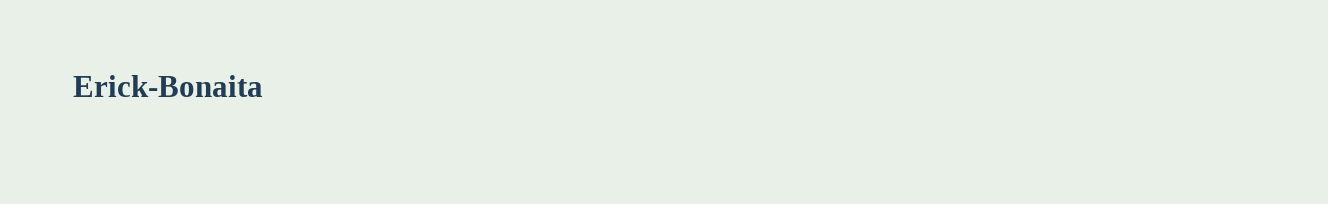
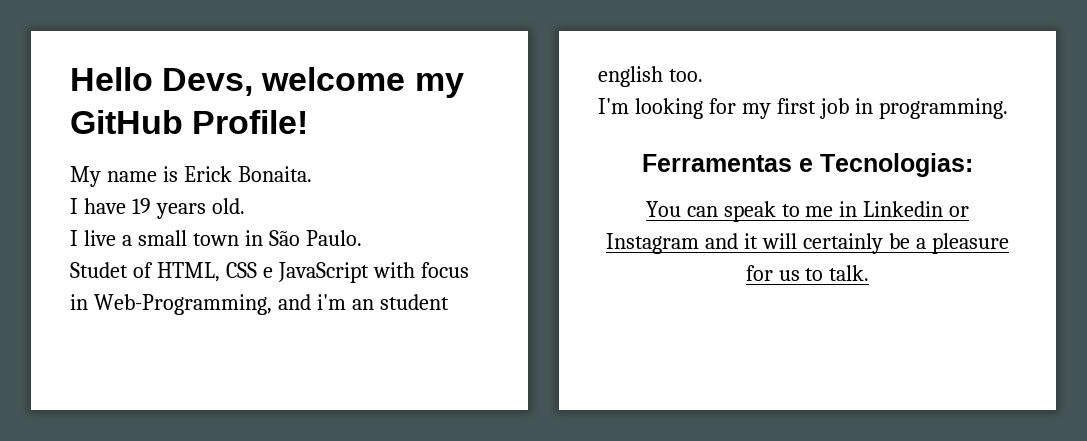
- Erick-Bonaita
+ Hello Devs, welcome my GitHub Profile!
+ My name is Erick Bonaita.
+ I have 19 years old.
+ I live a small town in São Paulo.
+ Studet of HTML, CSS e JavaScript with focus in Web-Programming, and i'm an student english too.
+ I'm looking for my first job in programming.
+ Ferramentas e Tecnologias:
+ You can speak to me in Linkedin or Instagram and it will certainly be a pleasure for us to talk.

